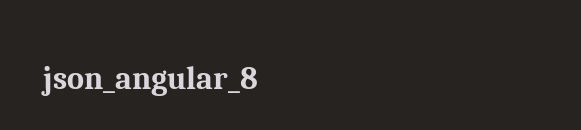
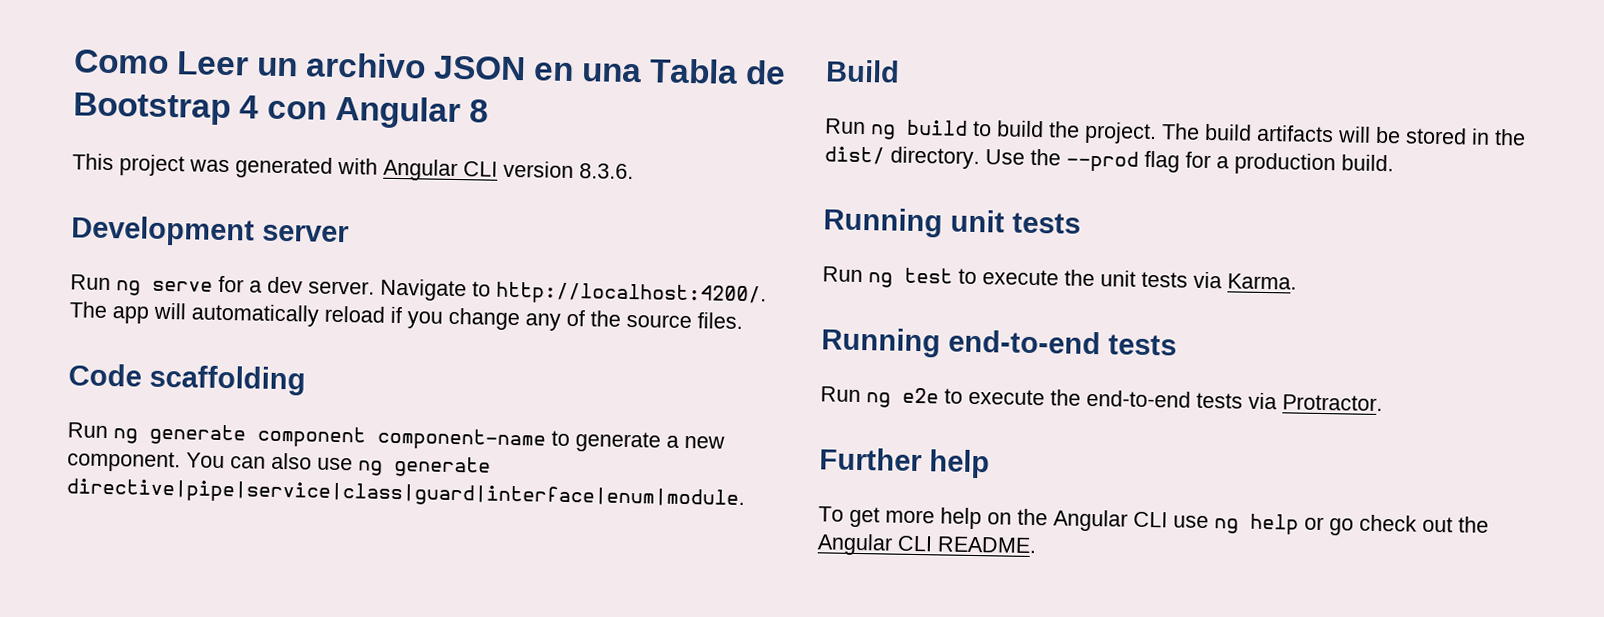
- json_angular_8
+ Como Leer un archivo JSON en una Tabla de Bootstrap 4 con Angular 8
+ This project was generated with Angular CLI version 8.3.6.
+ Development server
+ Run ng serve for a dev server. Navigate to http://localhost:4200/. The app will automatically reload if you change any of the source files.
+ Code scaffolding
+ Run ng generate component component-name to generate a new component. You can also use ng generate directive|pipe|service|class|guard|interface|enum|module.
+ Build
+ Run ng build to build the project. The build artifacts will be stored in the dist/ directory. Use the --prod flag for a production build.
+ Running unit tests
+ Run ng test to execute the unit tests via Karma.
+ Running end-to-end tests
+ Run ng e2e to execute the end-to-end tests via Protractor.
+ Further help
+ To get more help on the Angular CLI use ng help or go check out the Angular CLI README.

